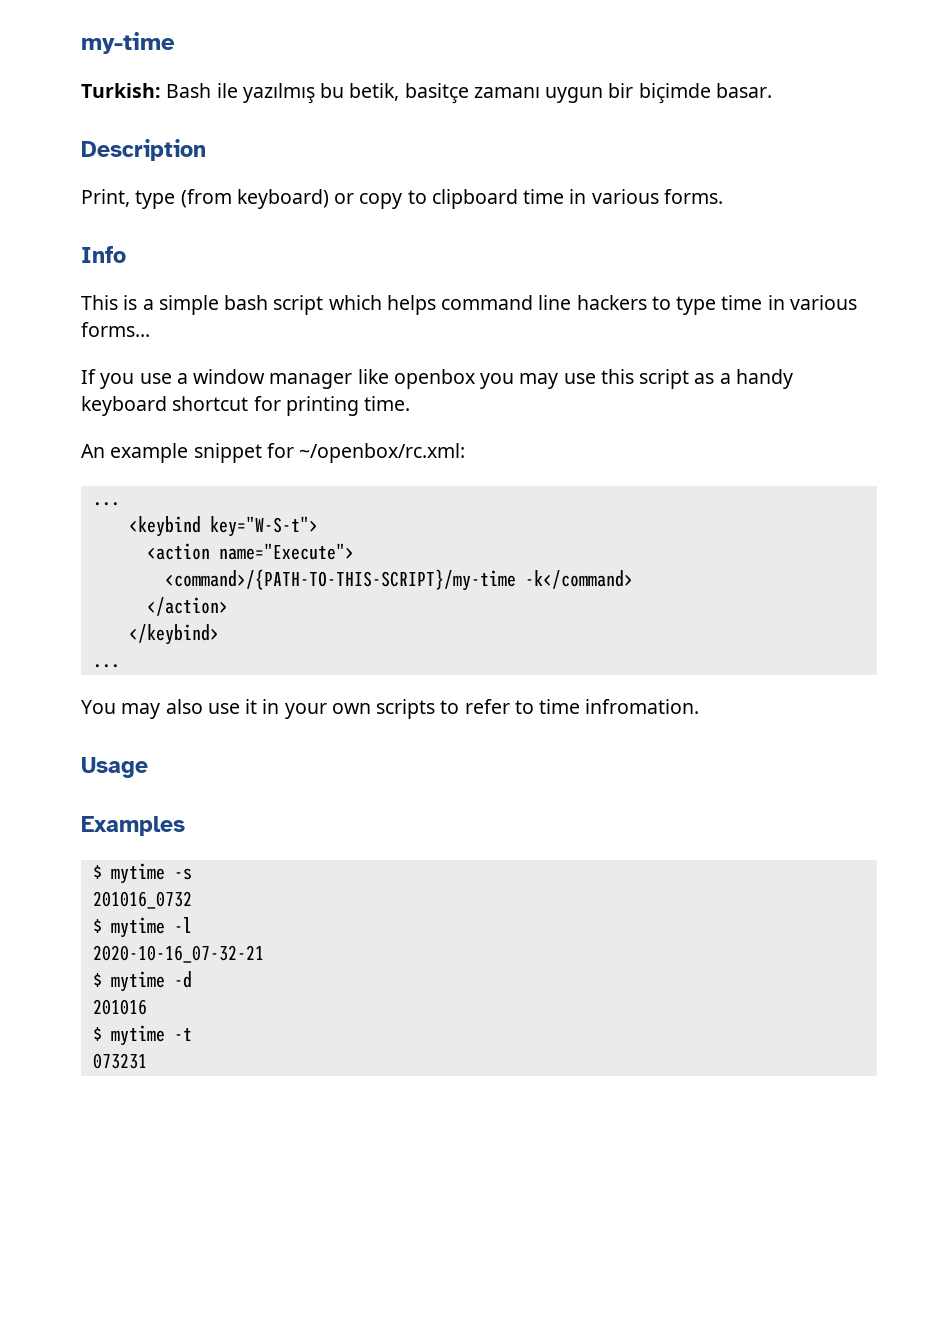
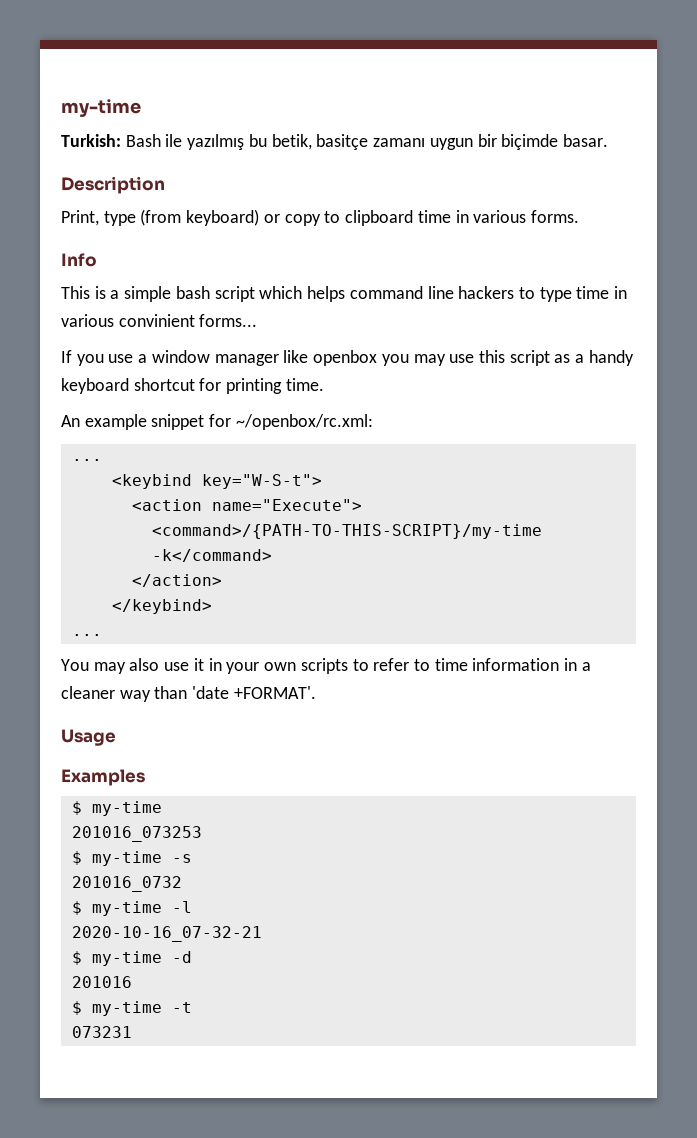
- This is a simple bash script which helps command line hackers to type time in various forms...
+ This is a simple bash script which helps command line hackers to type time in various convinient forms...
- You may also use it in your own scripts to refer to time infromation.
+ You may also use it in your own scripts to refer to time information in a cleaner way than 'date +FORMAT'.
  Examples
- $ mytime -s
+ $ my-time
+ 201016_073253
+ $ my-time -s
- $ mytime -l
+ $ my-time -l
- $ mytime -d
+ $ my-time -d
- $ mytime -t
+ $ my-time -t

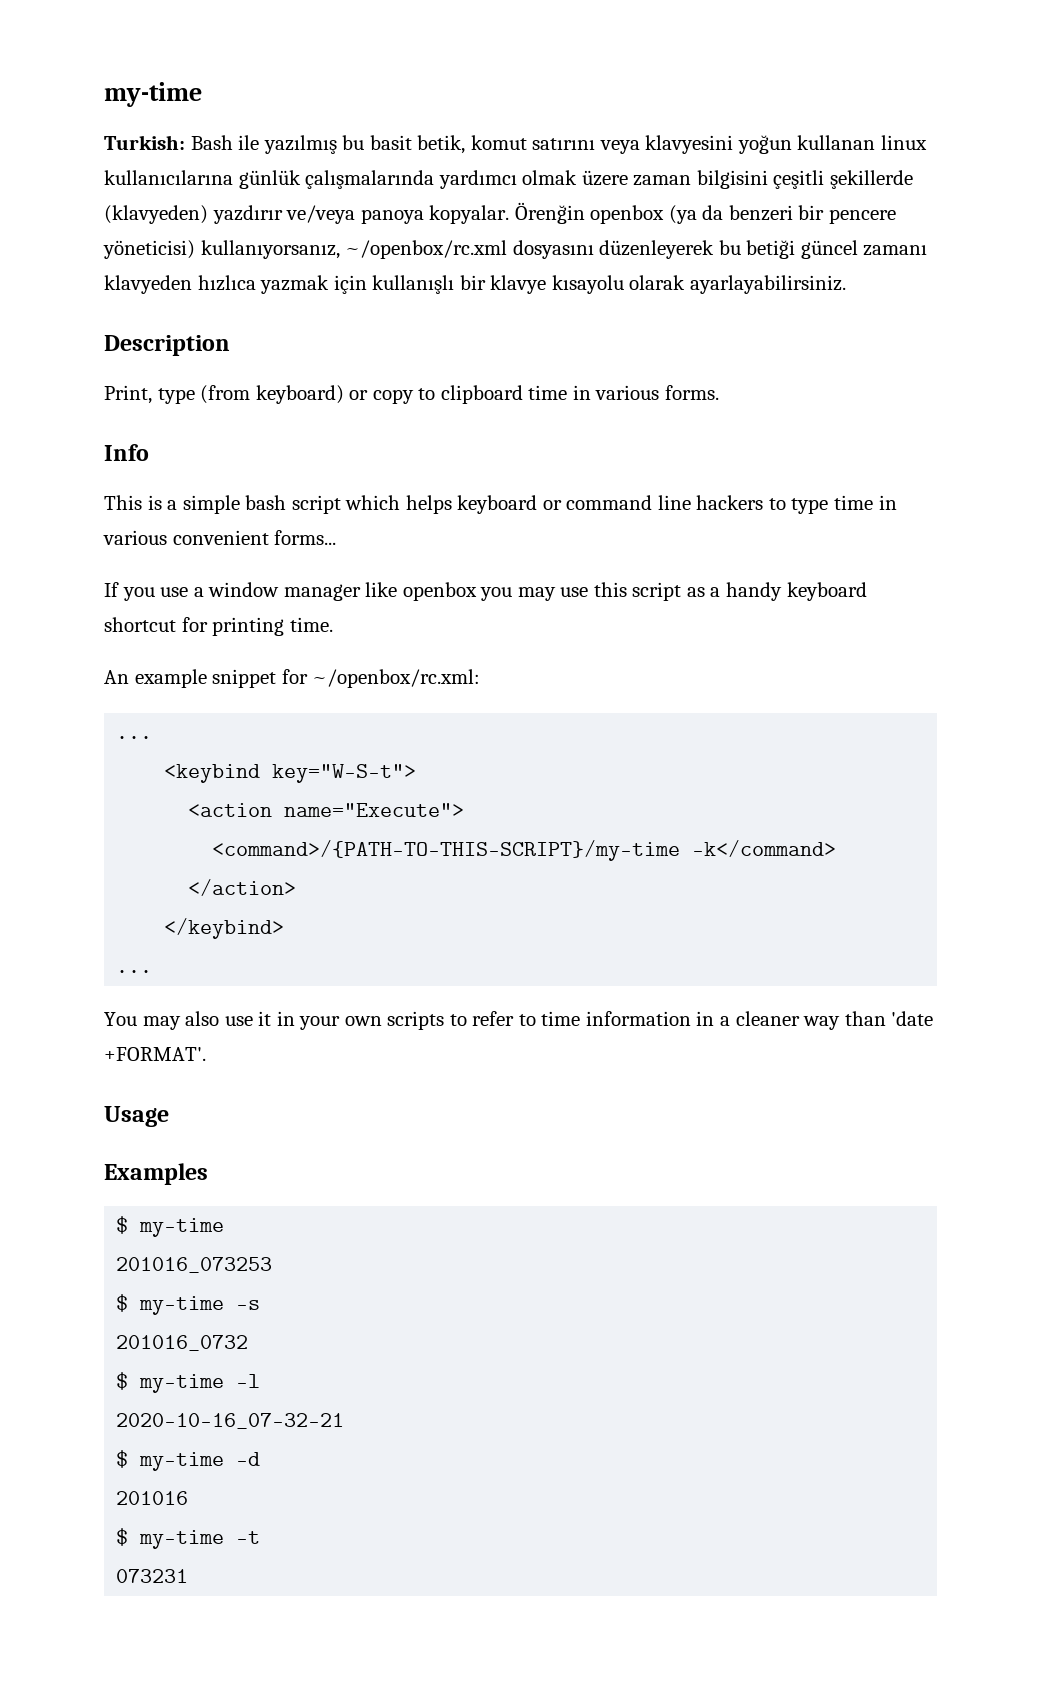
- Turkish: Bash ile yazılmış bu betik, basitçe zamanı uygun bir biçimde basar.
+ Turkish: Bash ile yazılmış bu basit betik, komut satırını veya klavyesini yoğun kullanan linux kullanıcılarına günlük çalışmalarında yardımcı olmak üzere zaman bilgisini çeşitli şekillerde (klavyeden) yazdırır ve/veya panoya kopyalar. Örenğin openbox (ya da benzeri bir pencere yöneticisi) kullanıyorsanız, ~/openbox/rc.xml dosyasını düzenleyerek bu betiği güncel zamanı klavyeden hızlıca yazmak için kullanışlı bir klavye kısayolu olarak ayarlayabilirsiniz.
- This is a simple bash script which helps command line hackers to type time in various convinient forms...
+ This is a simple bash script which helps keyboard or command line hackers to type time in various convenient forms...

